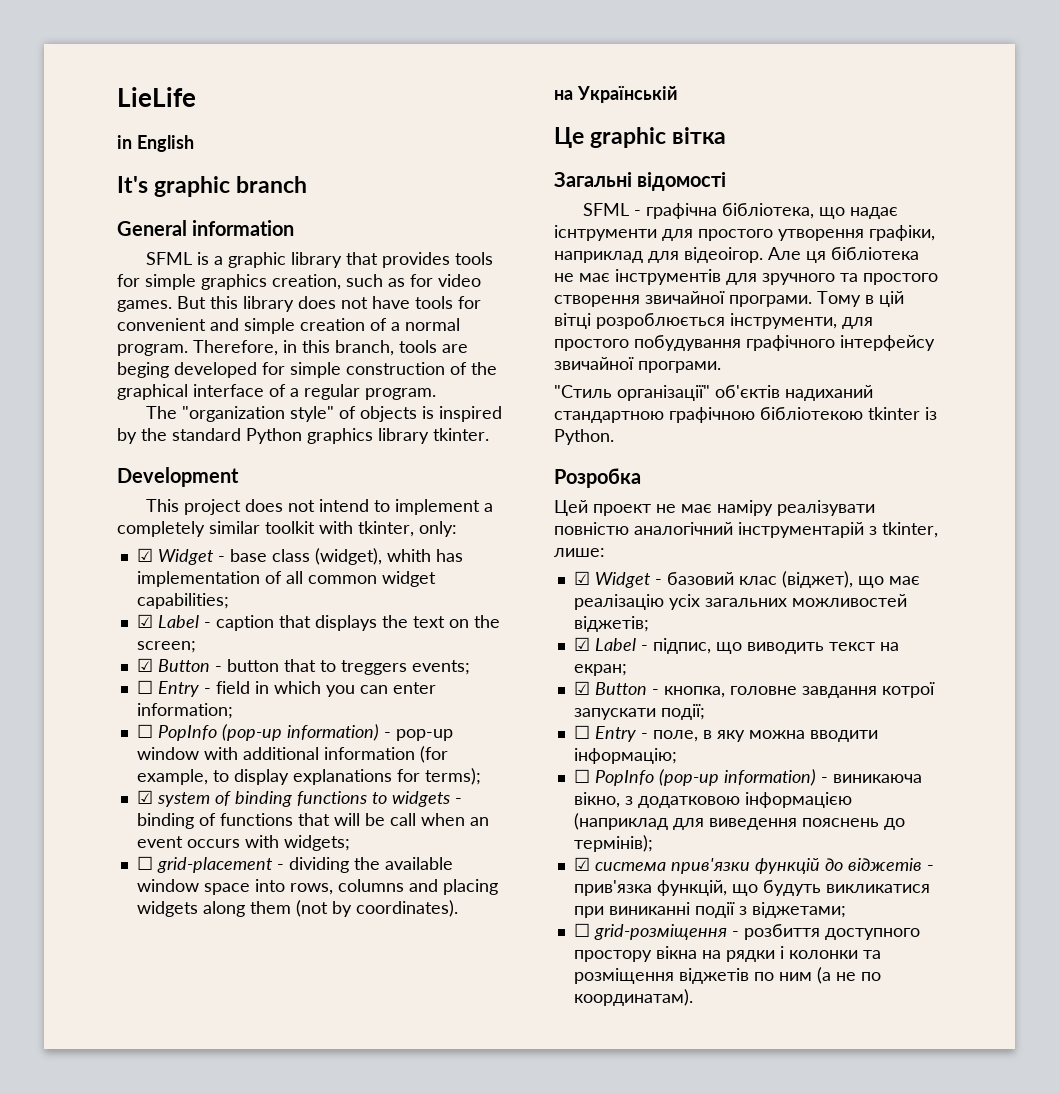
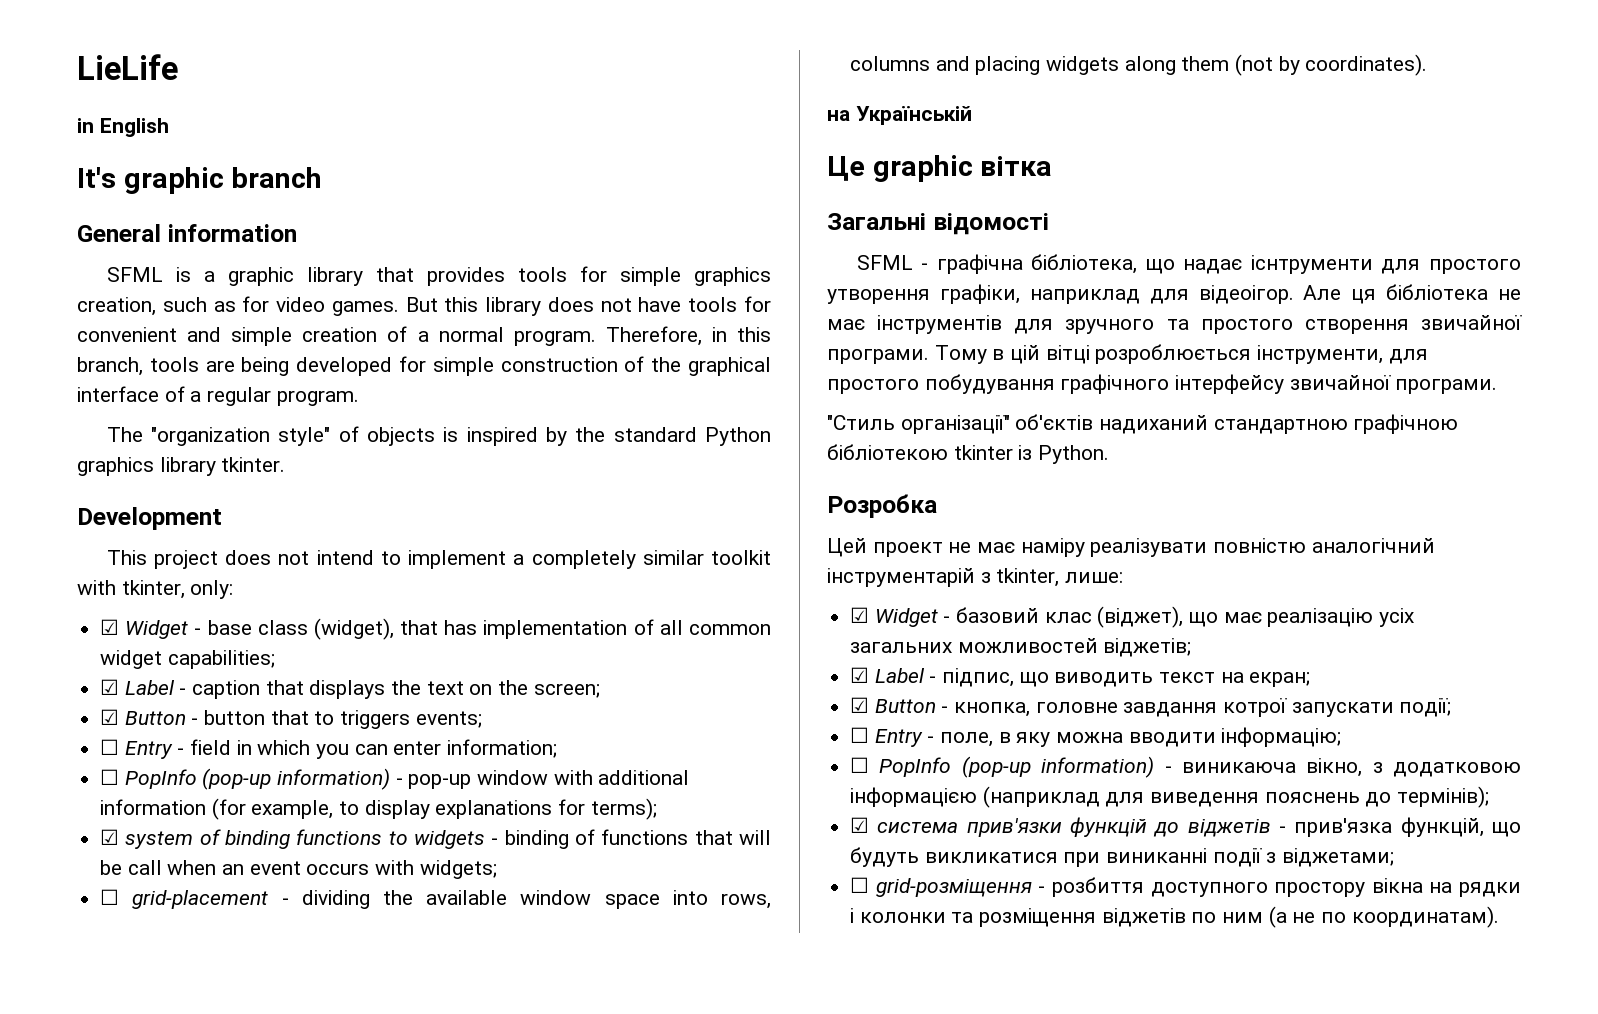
- Therefore, in this branch, tools are beging developed for simple construction of the graphical interface of a regular program.
+ Therefore, in this branch, tools are being developed for simple construction of the graphical interface of a regular program.
- ☑ Widget - base class (widget), whith has implementation of all common widget capabilities;
+ ☑ Widget - base class (widget), that has implementation of all common widget capabilities;
- ☑ Button - button that to treggers events;
+ ☑ Button - button that to triggers events;

